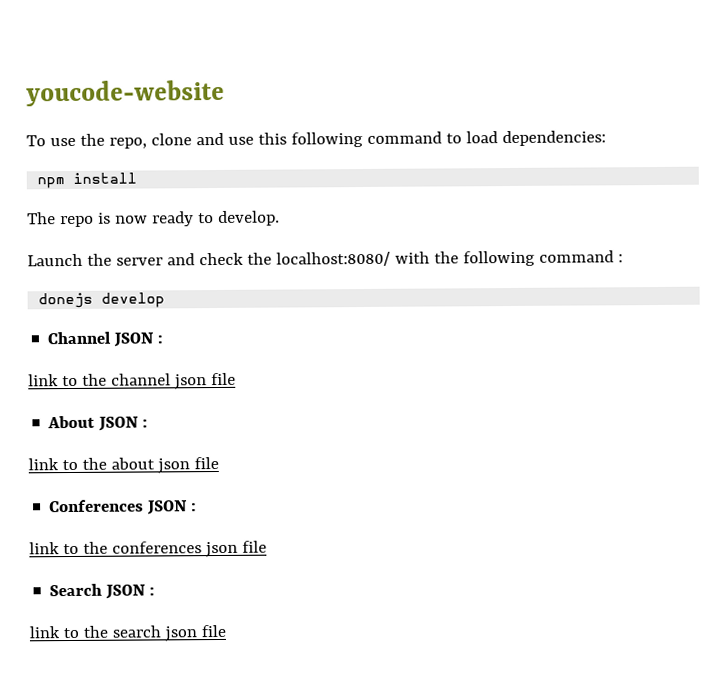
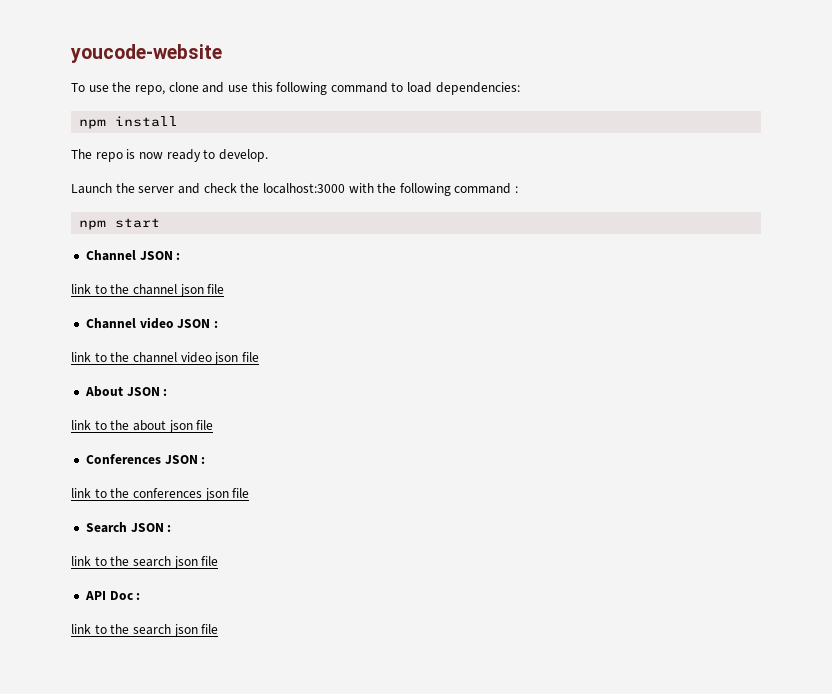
- Launch the server and check the localhost:8080/ with the following command :
+ Launch the server and check the localhost:3000 with the following command :
- donejs develop
+ npm start
+ Channel video JSON :
+ link to the channel video json file
+ API Doc :
+ link to the search json file

